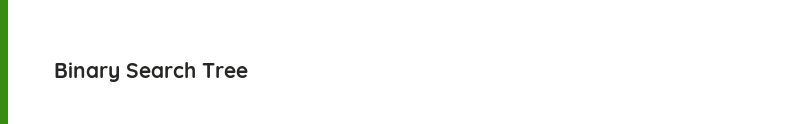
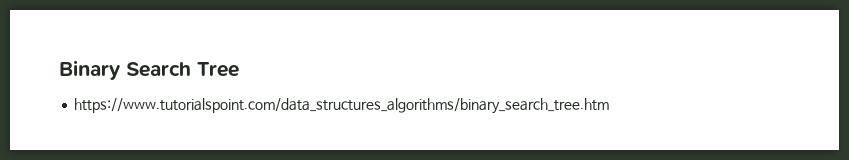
+ https://www.tutorialspoint.com/data_structures_algorithms/binary_search_tree.htm

